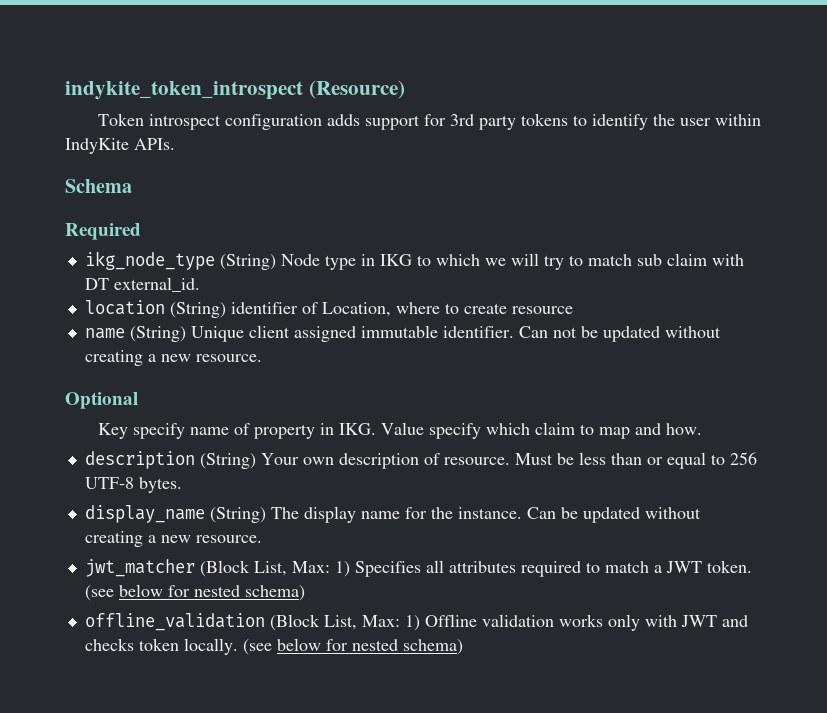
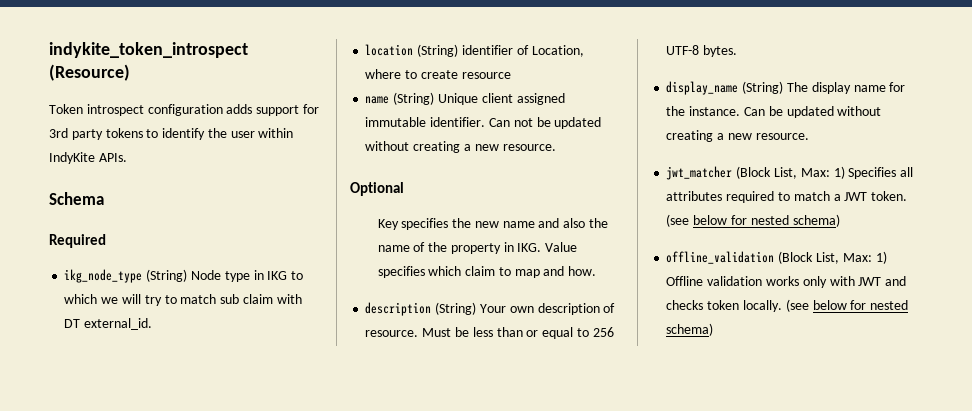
- Key specify name of property in IKG. Value specify which claim to map and how.
+ Key specifies the new name and also the name of the property in IKG. Value specifies which claim to map and how.

